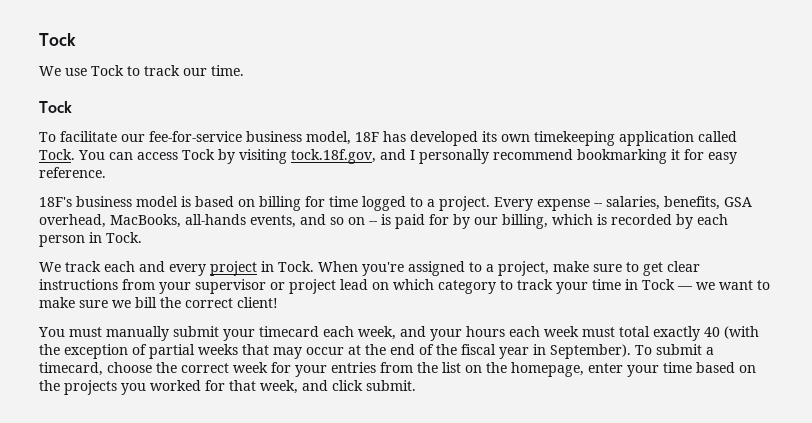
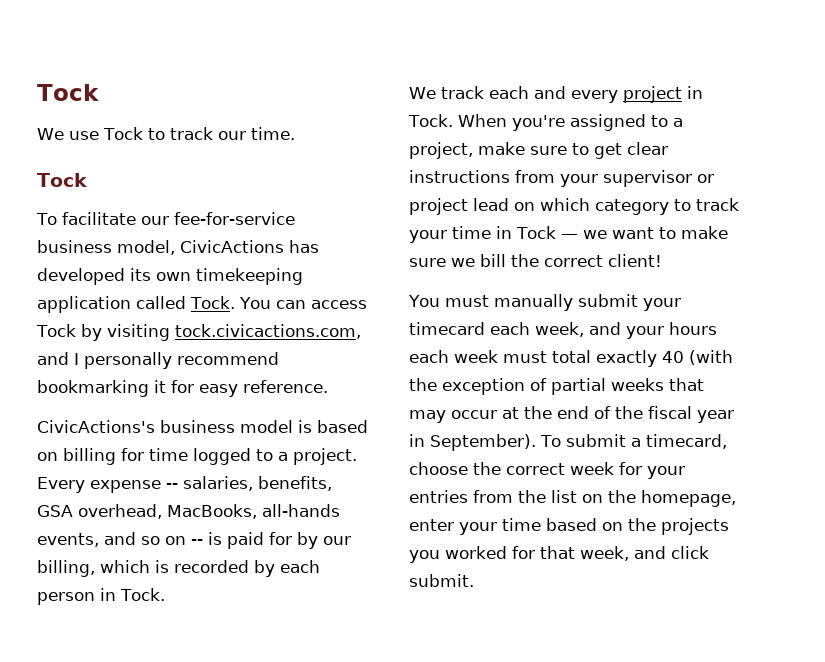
- To facilitate our fee-for-service business model, 18F has developed its own timekeeping application called Tock.
+ To facilitate our fee-for-service business model, CivicActions has developed its own timekeeping application called Tock.
- You can access Tock by visiting tock.18f.gov, and I personally recommend bookmarking it for easy reference.
+ You can access Tock by visiting tock.civicactions.com, and I personally recommend bookmarking it for easy reference.
- 18F's business model is based on billing for time logged to a project.
+ CivicActions's business model is based on billing for time logged to a project.

